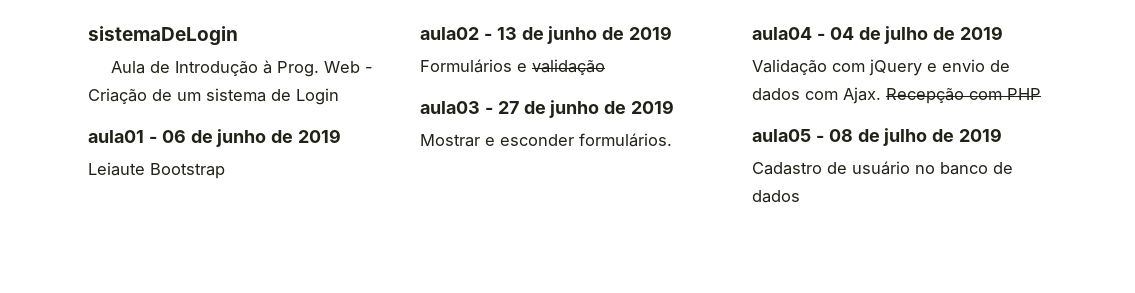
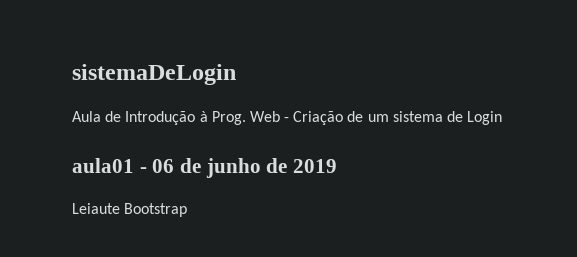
- aula02 - 13 de junho de 2019
- Formulários e validação
- aula03 - 27 de junho de 2019
- Mostrar e esconder formulários.
- aula04 - 04 de julho de 2019
- Validação com jQuery e envio de dados com Ajax. Recepção com PHP
- aula05 - 08 de julho de 2019
- Cadastro de usuário no banco de dados

